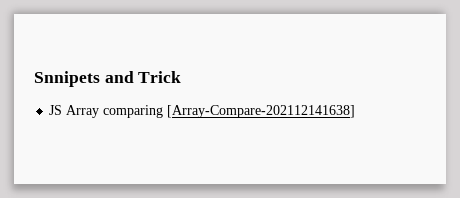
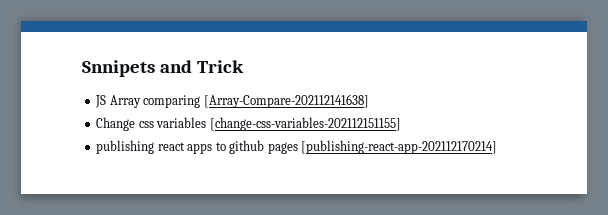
+ Change css variables [change-css-variables-202112151155]
+ publishing react apps to github pages [publishing-react-app-202112170214]

